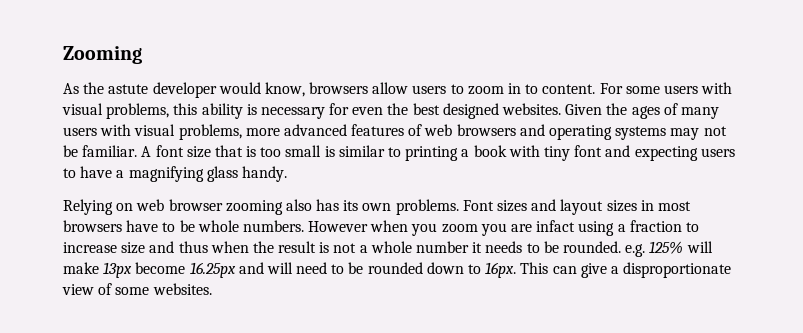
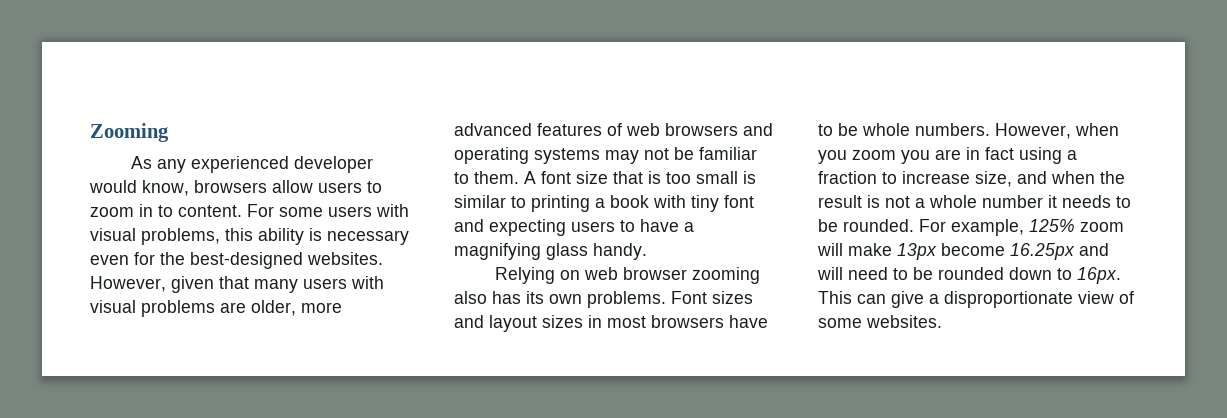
- As the astute developer would know, browsers allow users to zoom in to content.
+ As any experienced developer would know, browsers allow users to zoom in to content.
- For some users with visual problems, this ability is necessary for even the best designed websites. Given the ages of many users with visual problems, more advanced features of web browsers and operating systems may not be familiar.
+ For some users with visual problems, this ability is necessary even for the best-designed websites. However, given that many users with visual problems are older, more advanced features of web browsers and operating systems may not be familiar to them.
- However when you zoom you are infact using a fraction to increase size and thus when the result is not a whole number it needs to be rounded. e.g. 125% will make 13px become 16.25px and will need to be rounded down to 16px.
+ However, when you zoom you are in fact using a fraction to increase size, and when the result is not a whole number it needs to be rounded. For example, 125% zoom will make 13px become 16.25px and will need to be rounded down to 16px.

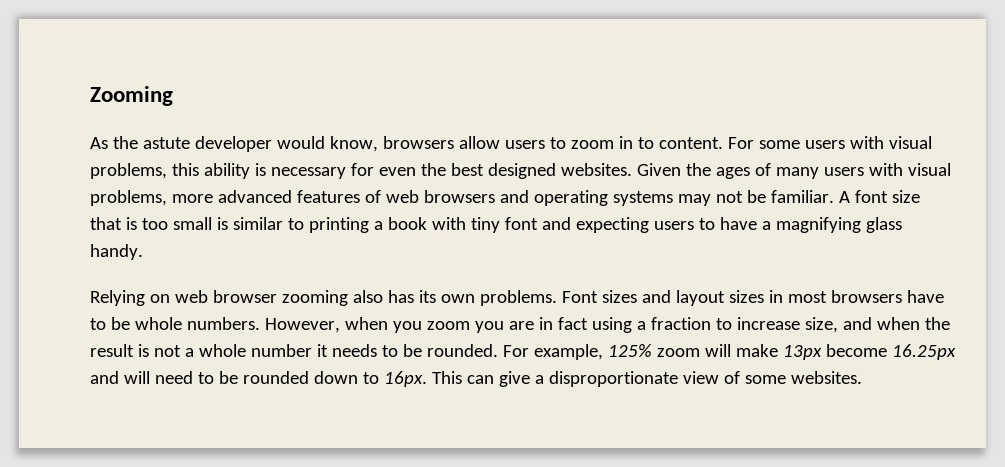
- As any experienced developer would know, browsers allow users to zoom in to content.
+ As the astute developer would know, browsers allow users to zoom in to content.
- For some users with visual problems, this ability is necessary even for the best-designed websites. However, given that many users with visual problems are older, more advanced features of web browsers and operating systems may not be familiar to them.
+ For some users with visual problems, this ability is necessary for even the best designed websites. Given the ages of many users with visual problems, more advanced features of web browsers and operating systems may not be familiar.

